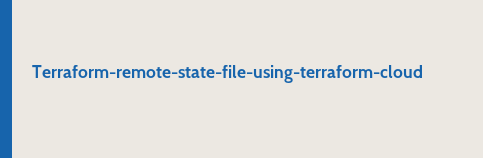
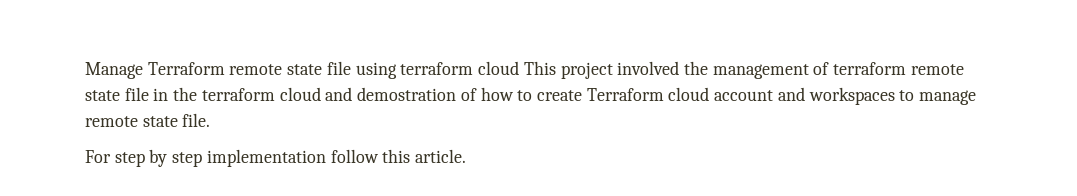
- Terraform-remote-state-file-using-terraform-cloud
+ Manage Terraform remote state file using terraform cloud This project involved the management of terraform remote state file in the terraform cloud and demostration of how to create Terraform cloud account and workspaces to manage remote state file.
+ For step by step implementation follow this article.

